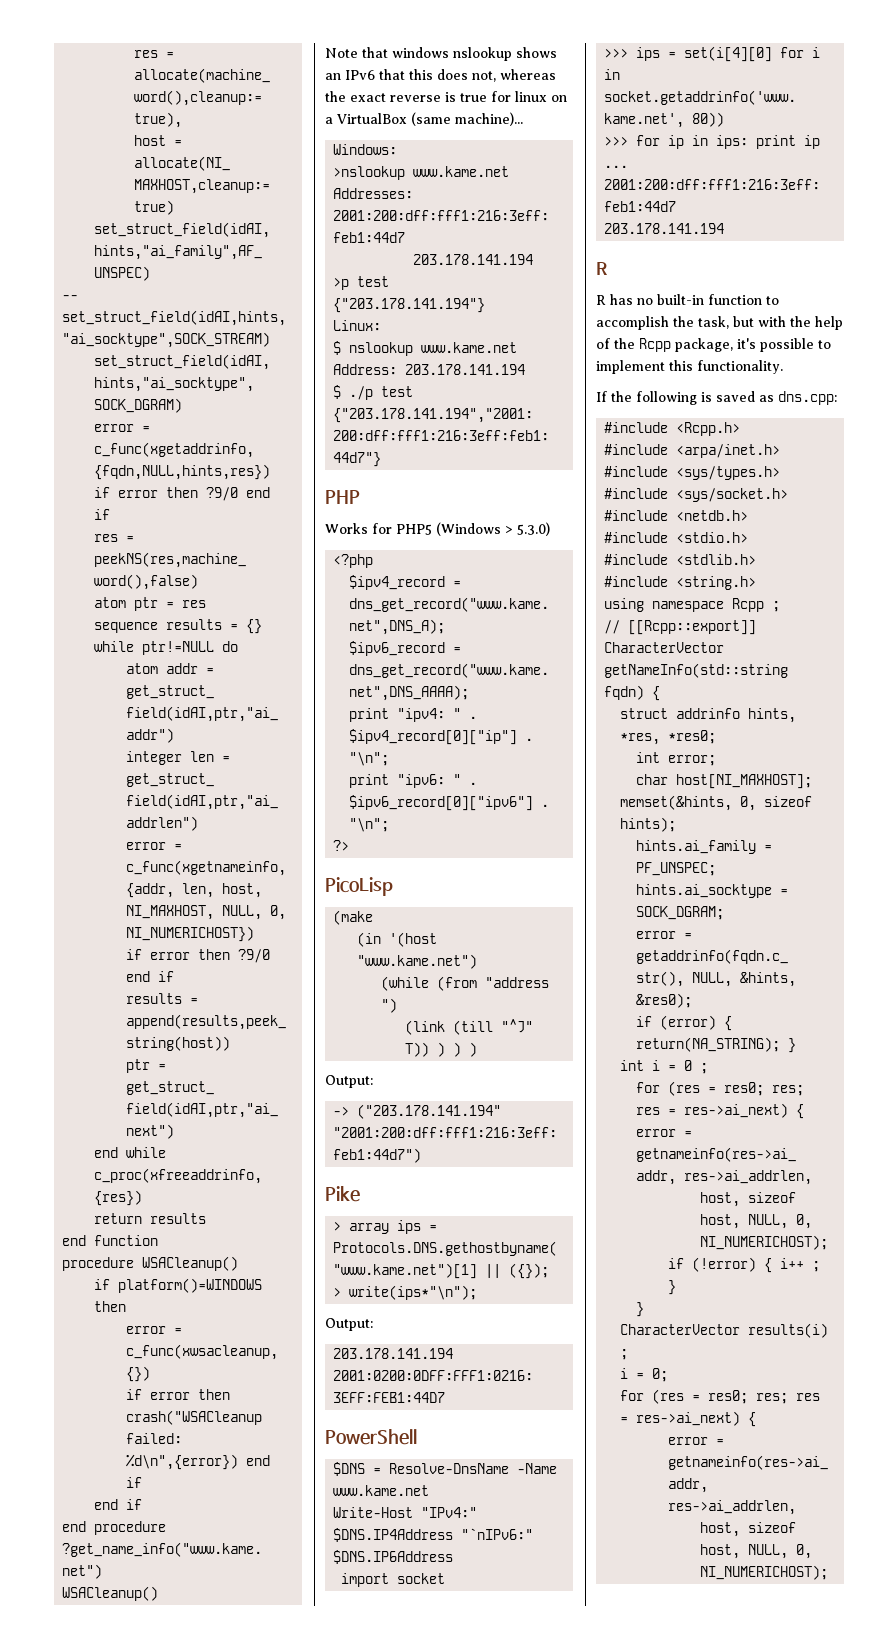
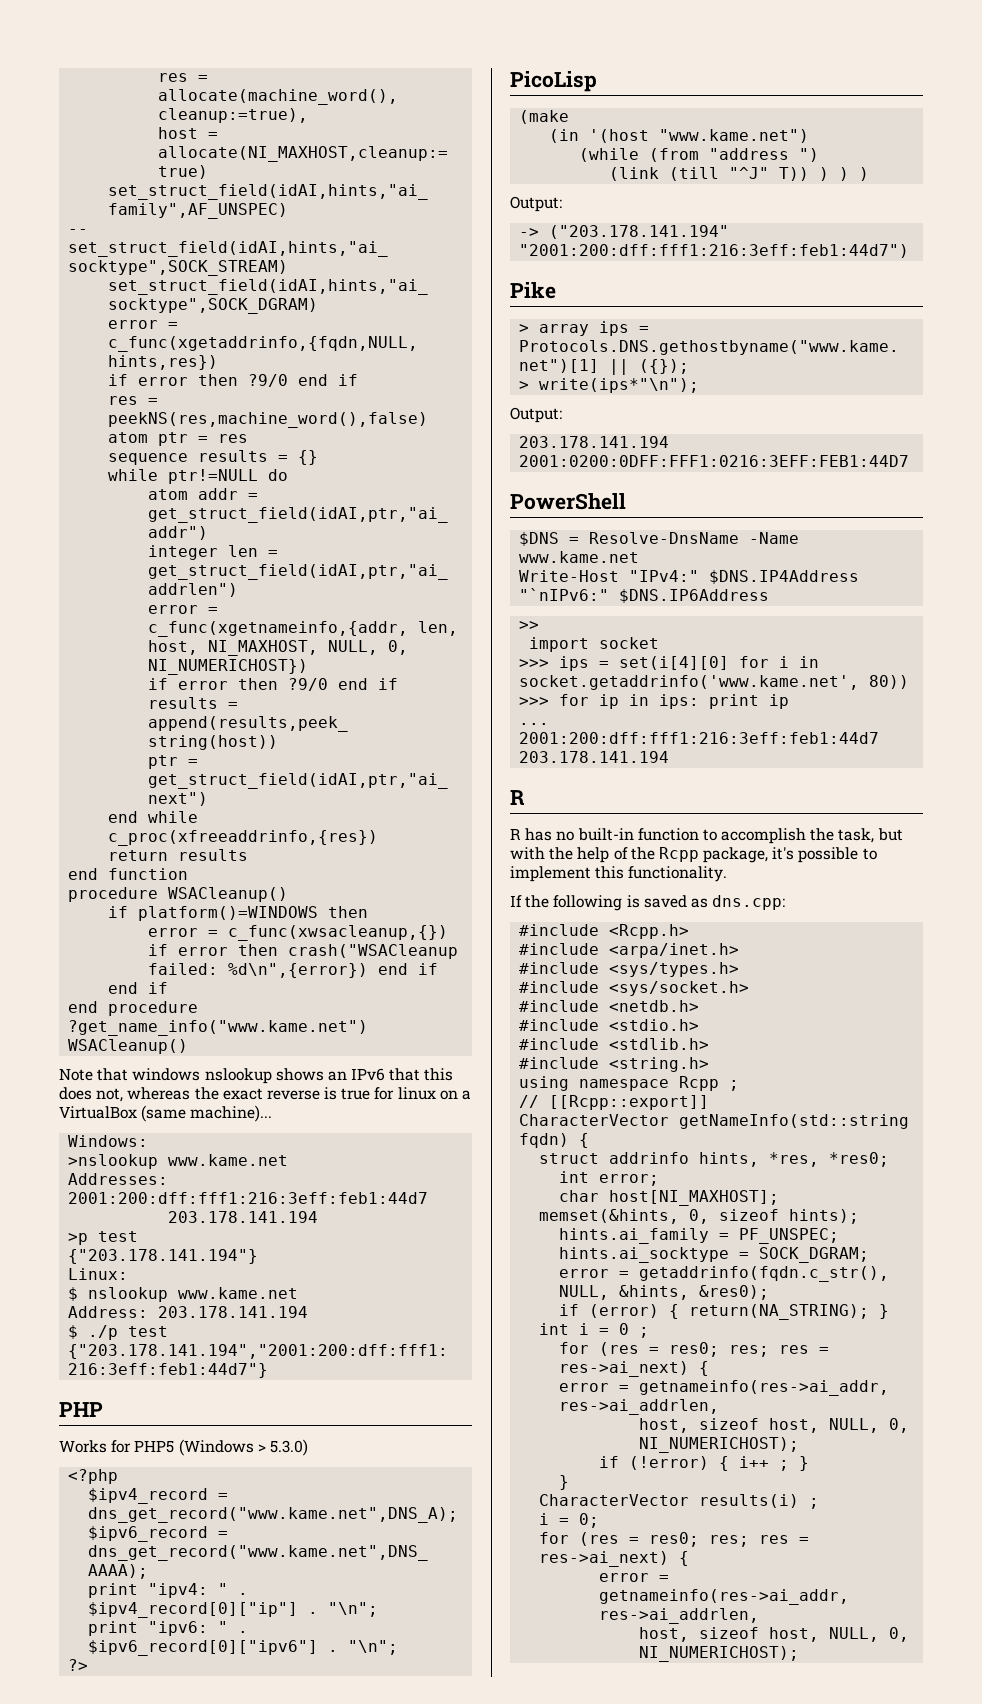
+ >>

